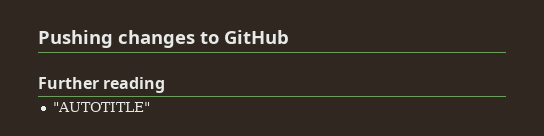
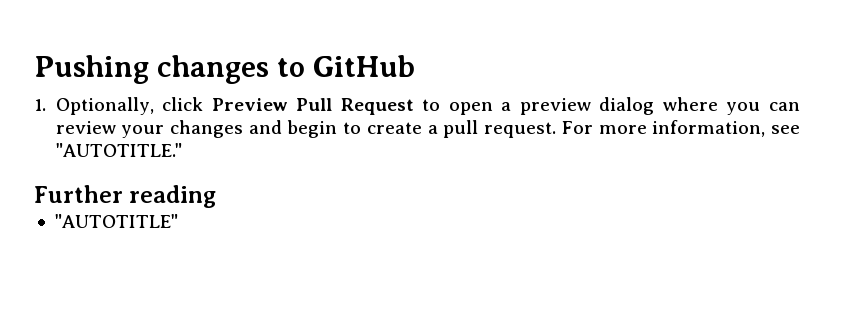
+ 1. Optionally, click Preview Pull Request to open a preview dialog where you can review your changes and begin to create a pull request. For more information, see "AUTOTITLE."

